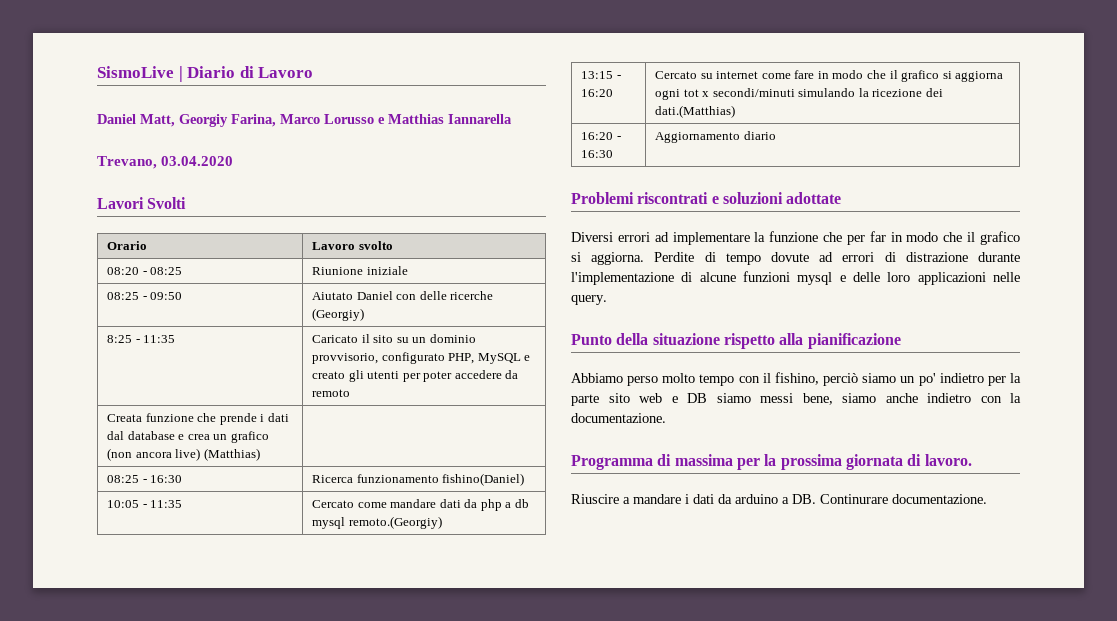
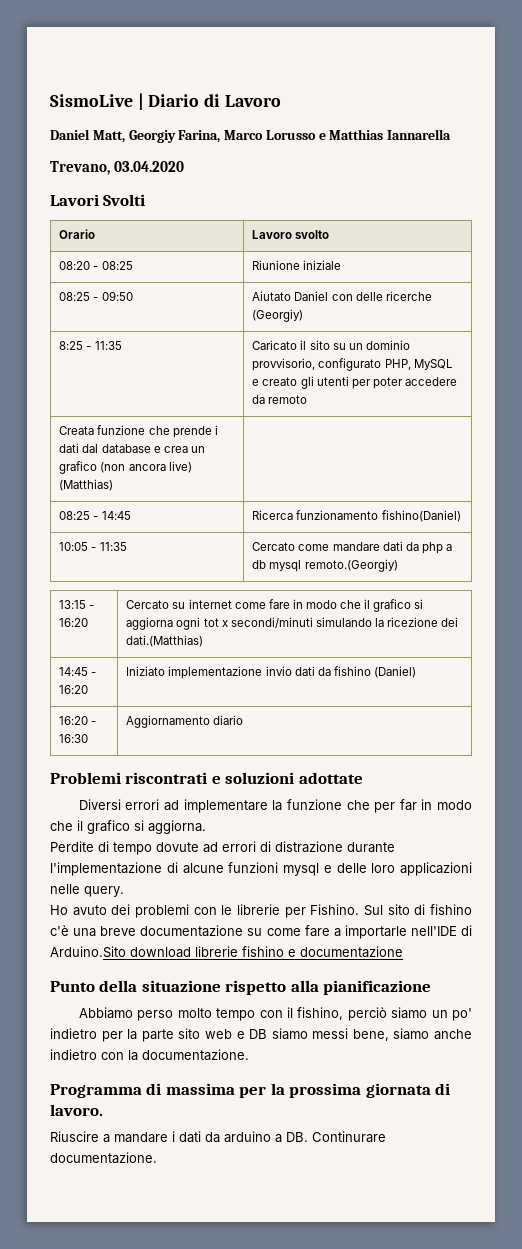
- 08:25 - 16:30 | Ricerca funzionamento fishino(Daniel)
+ 08:25 - 14:45 | Ricerca funzionamento fishino(Daniel)
+ 14:45 - 16:20 | Iniziato implementazione invio dati da fishino (Daniel)
- Diversi errori ad implementare la funzione che per far in modo che il grafico si aggiorna. Perdite di tempo dovute ad errori di distrazione durante l'implementazione di alcune funzioni mysql e delle loro applicazioni nelle query.
+ Diversi errori ad implementare la funzione che per far in modo che il grafico si aggiorna.
+ Perdite di tempo dovute ad errori di distrazione durante l'implementazione di alcune funzioni mysql e delle loro applicazioni nelle query.
+ Ho avuto dei problemi con le librerie per Fishino. Sul sito di fishino c'è una breve documentazione su come fare a importarle nell'IDE di Arduino.Sito download librerie fishino e documentazione

